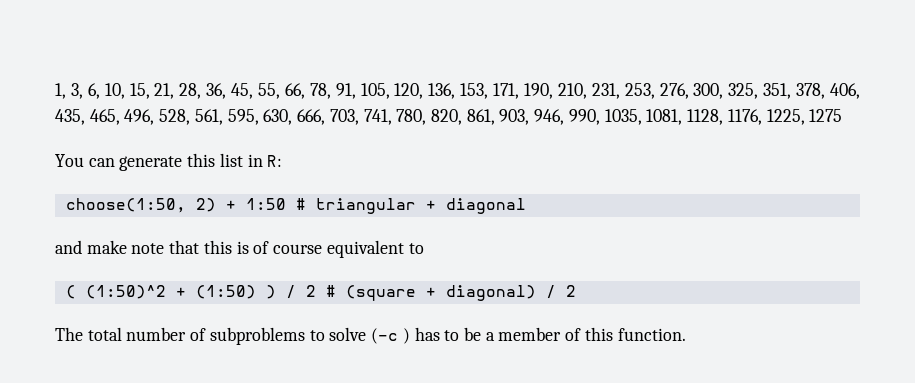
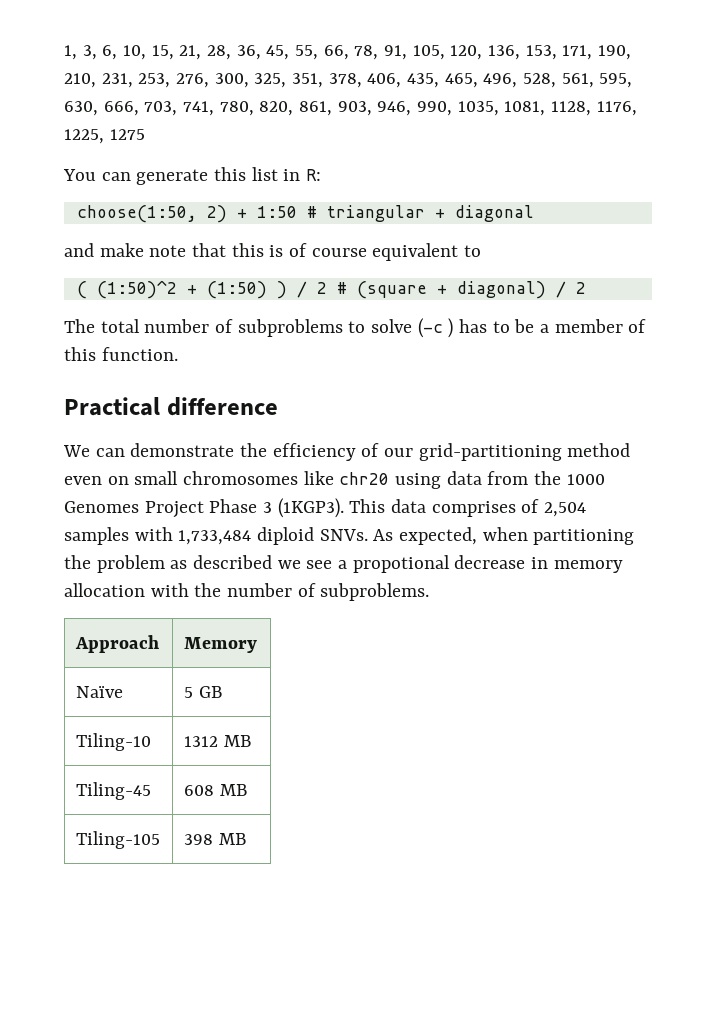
+ Practical difference
+ We can demonstrate the efficiency of our grid-partitioning method even on small chromosomes like chr20 using data from the 1000 Genomes Project Phase 3 (1KGP3). This data comprises of 2,504 samples with 1,733,484 diploid SNVs. As expected, when partitioning the problem as described we see a propotional decrease in memory allocation with the number of subproblems.
+ Approach | Memory
+ Naïve | 5 GB
+ Tiling-10 | 1312 MB
+ Tiling-45 | 608 MB
+ Tiling-105 | 398 MB

